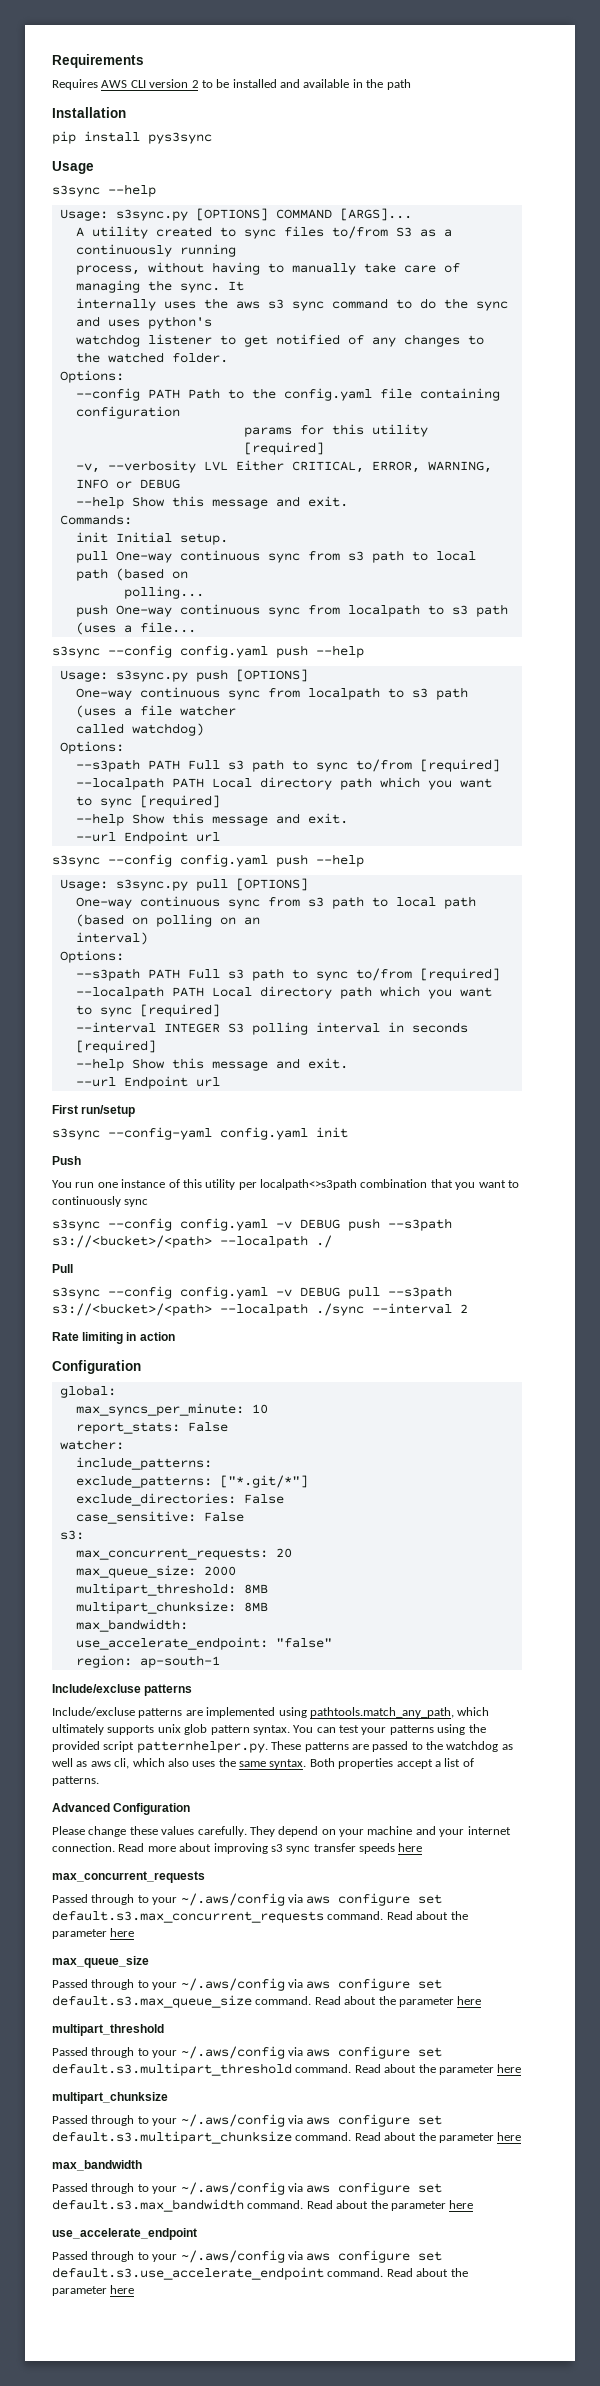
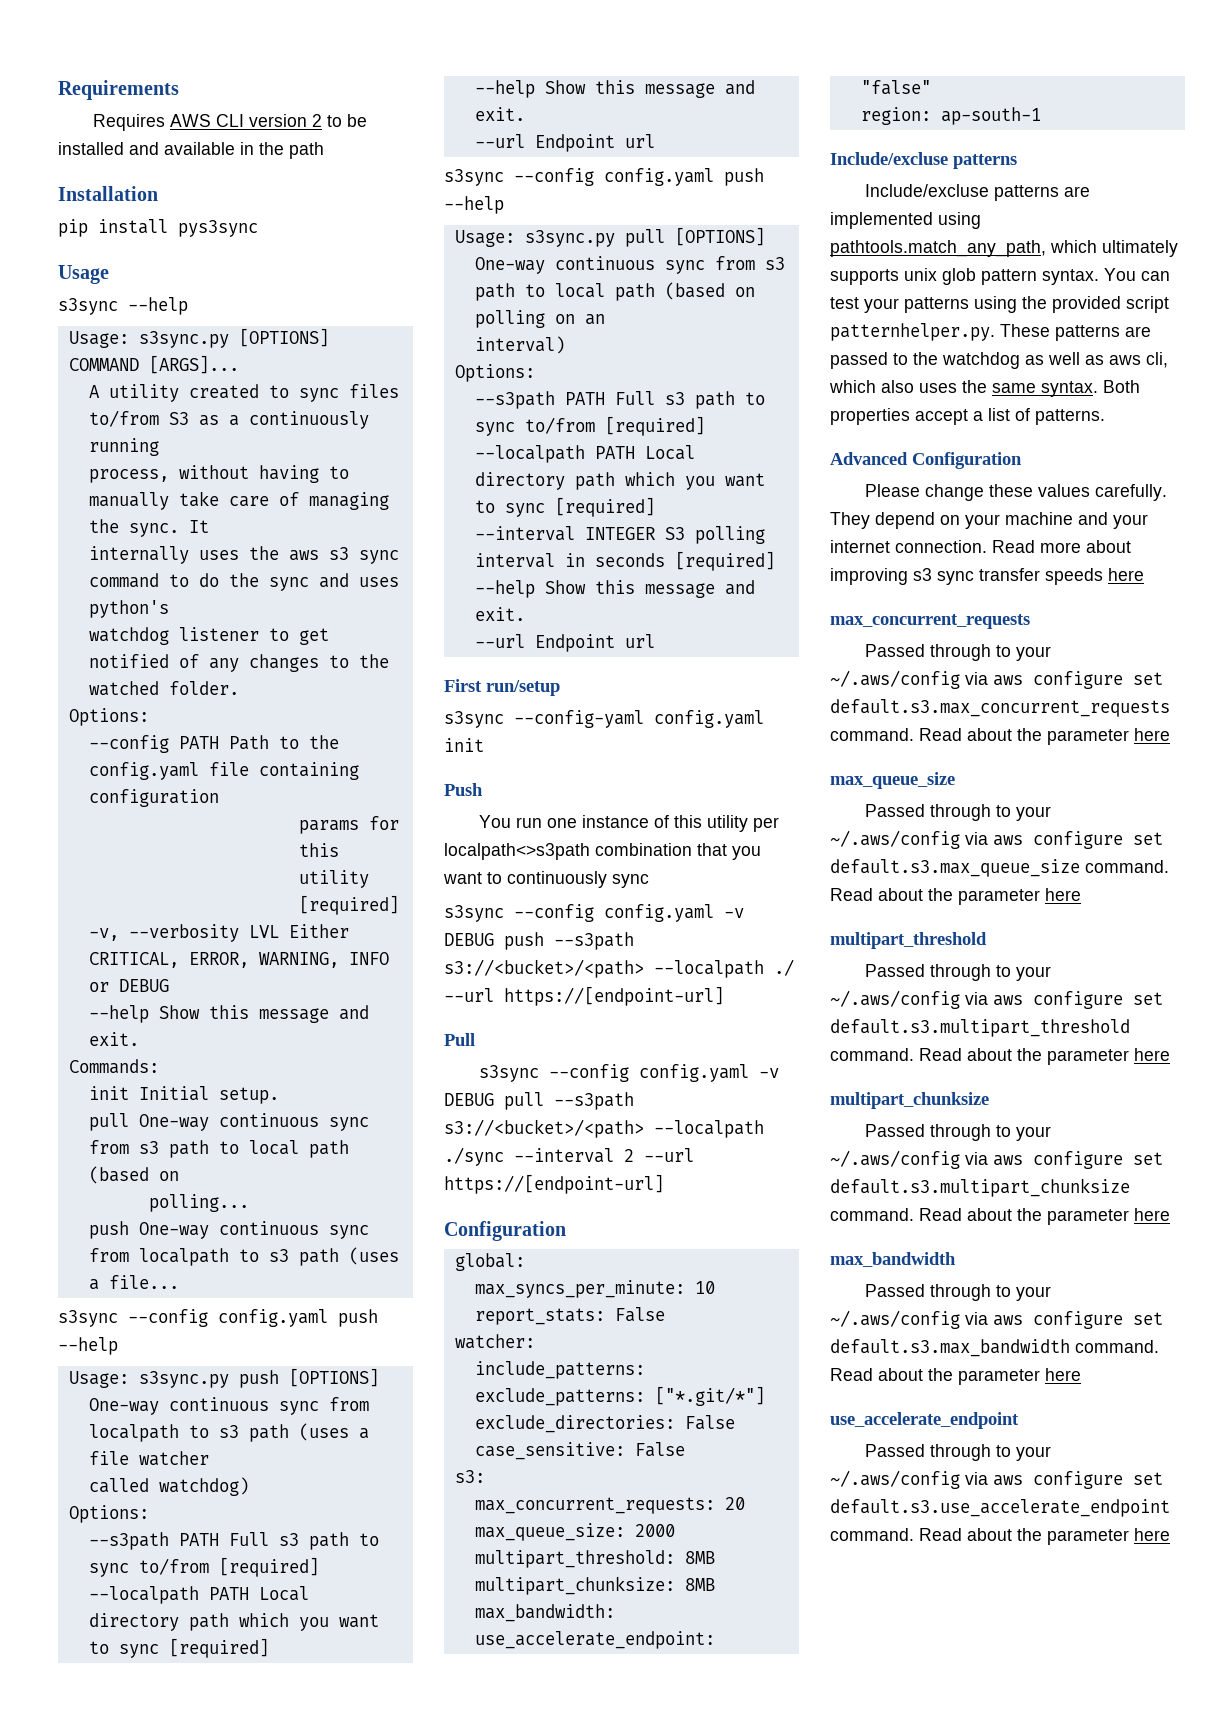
- s3sync --config config.yaml -v DEBUG push --s3path s3://<bucket>/<path> --localpath ./
+ s3sync --config config.yaml -v DEBUG push --s3path s3://<bucket>/<path> --localpath ./ --url https://[endpoint-url]
- s3sync --config config.yaml -v DEBUG pull --s3path s3://<bucket>/<path> --localpath ./sync --interval 2
- Rate limiting in action
+ s3sync --config config.yaml -v DEBUG pull --s3path s3://<bucket>/<path> --localpath ./sync --interval 2 --url https://[endpoint-url]

